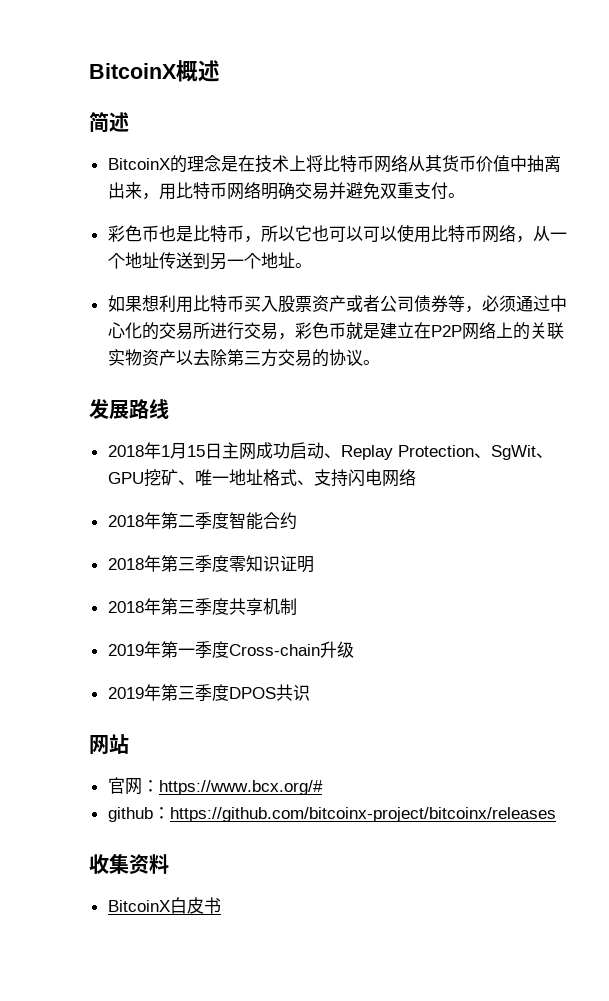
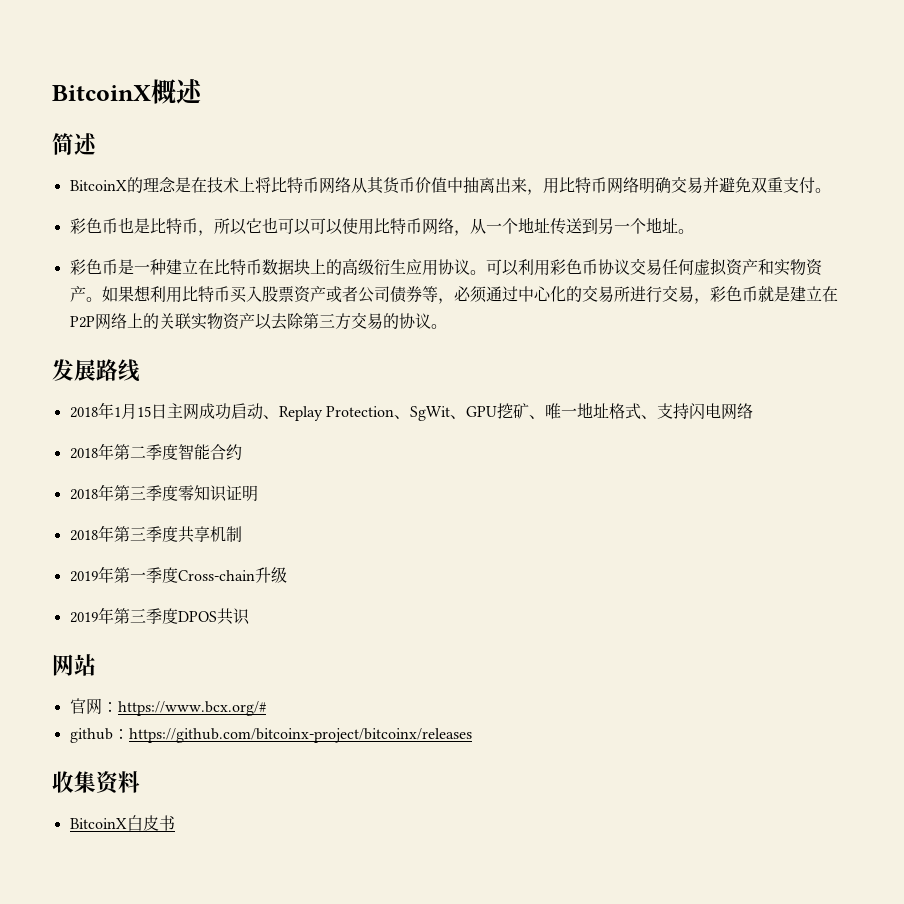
+ 彩色币是一种建立在比特币数据块上的高级衍生应用协议。可以利用彩色币协议交易任何虚拟资产和实物资产。

